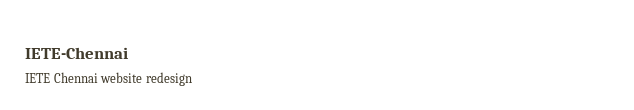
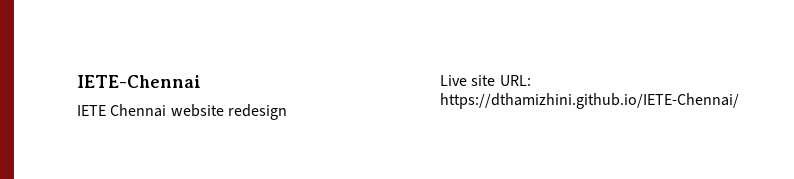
+ Live site URL: https://dthamizhini.github.io/IETE-Chennai/

